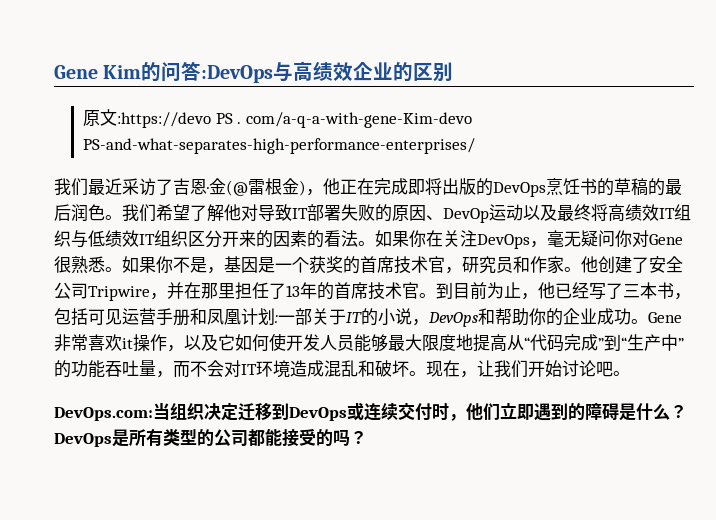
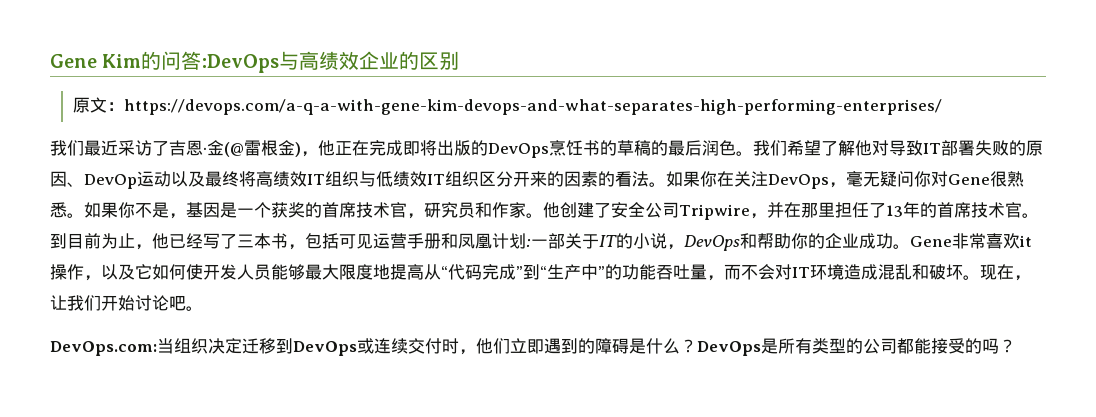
- 原文:https://devo PS . com/a-q-a-with-gene-Kim-devo PS-and-what-separates-high-performance-enterprises/
+ 原文：https://devops.com/a-q-a-with-gene-kim-devops-and-what-separates-high-performing-enterprises/

